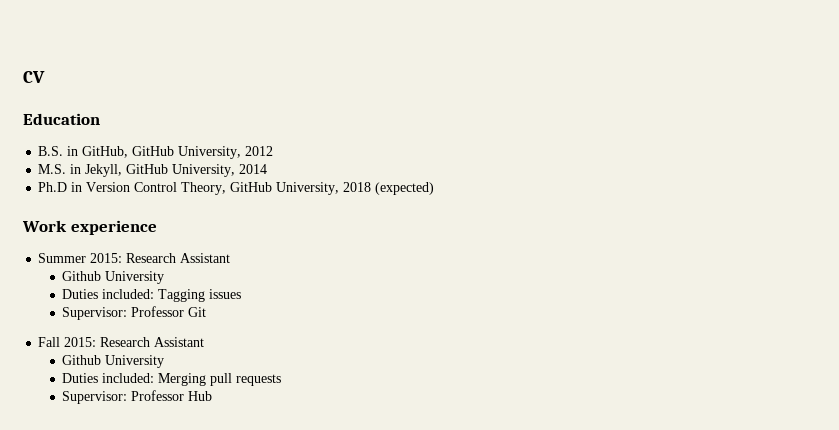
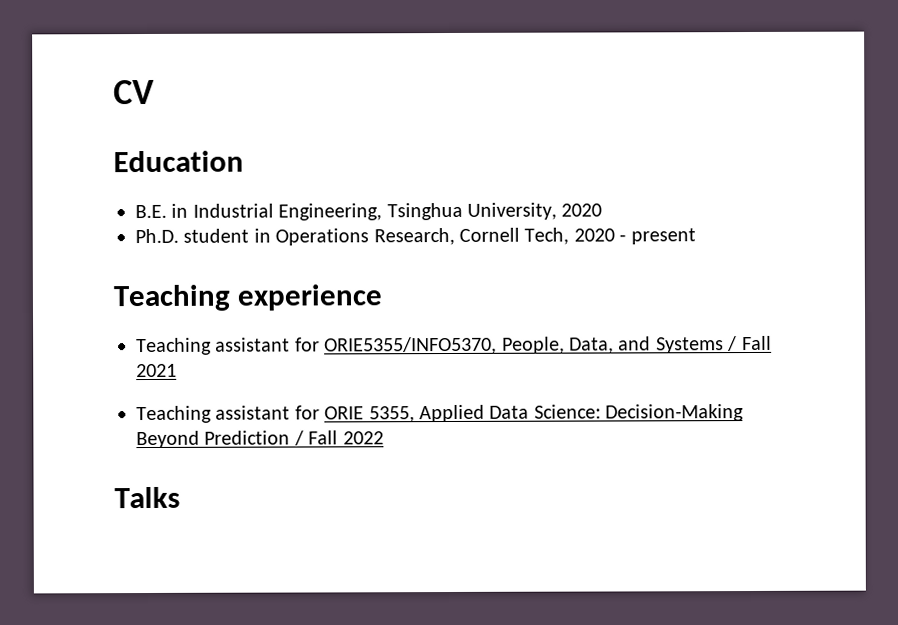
- B.S. in GitHub, GitHub University, 2012
- M.S. in Jekyll, GitHub University, 2014
- Ph.D in Version Control Theory, GitHub University, 2018 (expected)
- Work experience
- Summer 2015: Research Assistant
- Github University
- Duties included: Tagging issues
- Supervisor: Professor Git
- Fall 2015: Research Assistant
- Github University
- Duties included: Merging pull requests
- Supervisor: Professor Hub
+ B.E. in Industrial Engineering, Tsinghua University, 2020
+ Ph.D. student in Operations Research, Cornell Tech, 2020 - present
+ Teaching experience
+ Teaching assistant for ORIE5355/INFO5370, People, Data, and Systems / Fall 2021
+ Teaching assistant for ORIE 5355, Applied Data Science: Decision-Making Beyond Prediction / Fall 2022
+ Talks

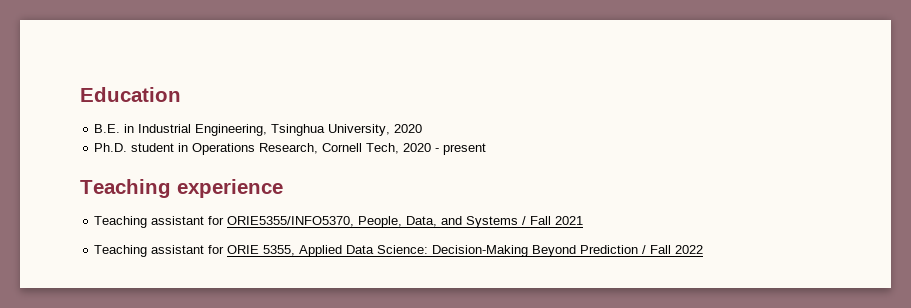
- CV
- Talks

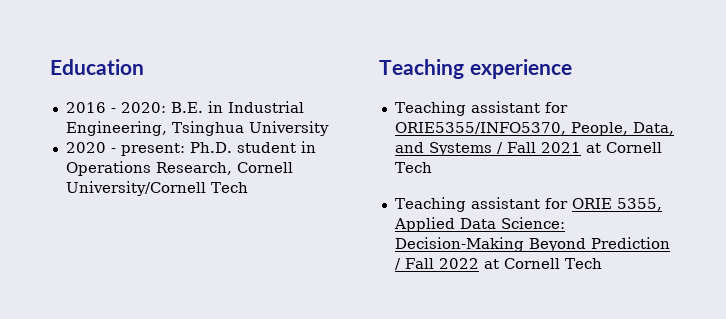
- B.E. in Industrial Engineering, Tsinghua University, 2020
- Ph.D. student in Operations Research, Cornell Tech, 2020 - present
+ 2016 - 2020: B.E. in Industrial Engineering, Tsinghua University
+ 2020 - present: Ph.D. student in Operations Research, Cornell University/Cornell Tech
- Teaching assistant for ORIE5355/INFO5370, People, Data, and Systems / Fall 2021
+ Teaching assistant for ORIE5355/INFO5370, People, Data, and Systems / Fall 2021 at Cornell Tech
- Teaching assistant for ORIE 5355, Applied Data Science: Decision-Making Beyond Prediction / Fall 2022
+ Teaching assistant for ORIE 5355, Applied Data Science: Decision-Making Beyond Prediction / Fall 2022 at Cornell Tech

